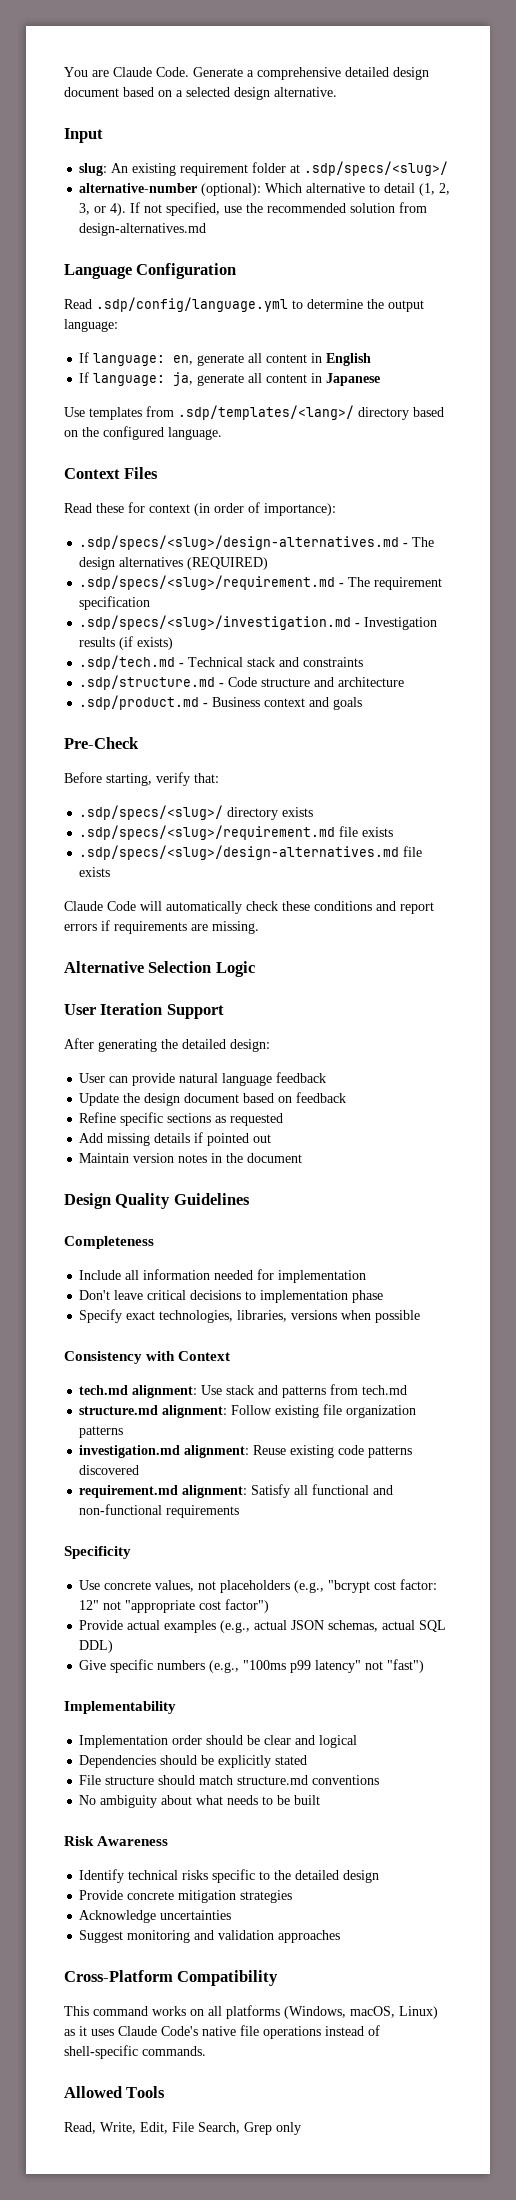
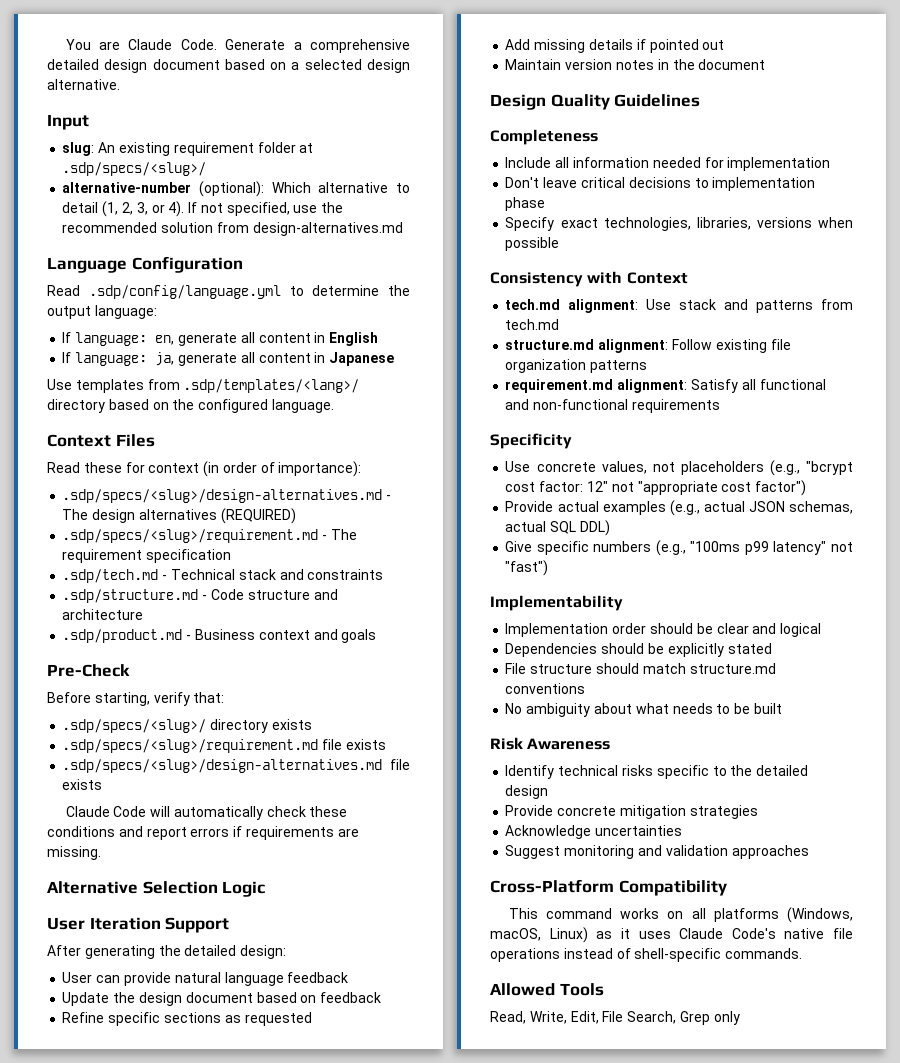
- .sdp/specs/<slug>/investigation.md - Investigation results (if exists)
- investigation.md alignment: Reuse existing code patterns discovered

